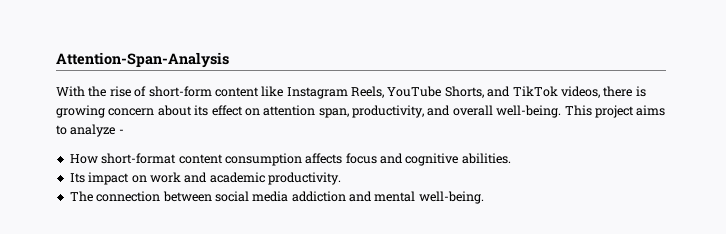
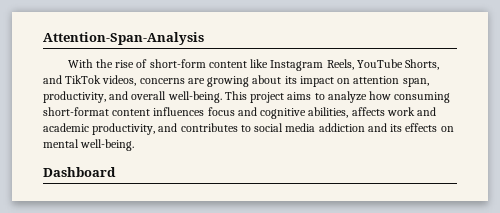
- With the rise of short-form content like Instagram Reels, YouTube Shorts, and TikTok videos, there is growing concern about its effect on attention span, productivity, and overall well-being.
+ With the rise of short-form content like Instagram Reels, YouTube Shorts, and TikTok videos, concerns are growing about its impact on attention span, productivity, and overall well-being.
- This project aims to analyze -
- How short-format content consumption affects focus and cognitive abilities.
- Its impact on work and academic productivity.
- The connection between social media addiction and mental well-being.
+ This project aims to analyze how consuming short-format content influences focus and cognitive abilities, affects work and academic productivity, and contributes to social media addiction and its effects on mental well-being.
+ Dashboard

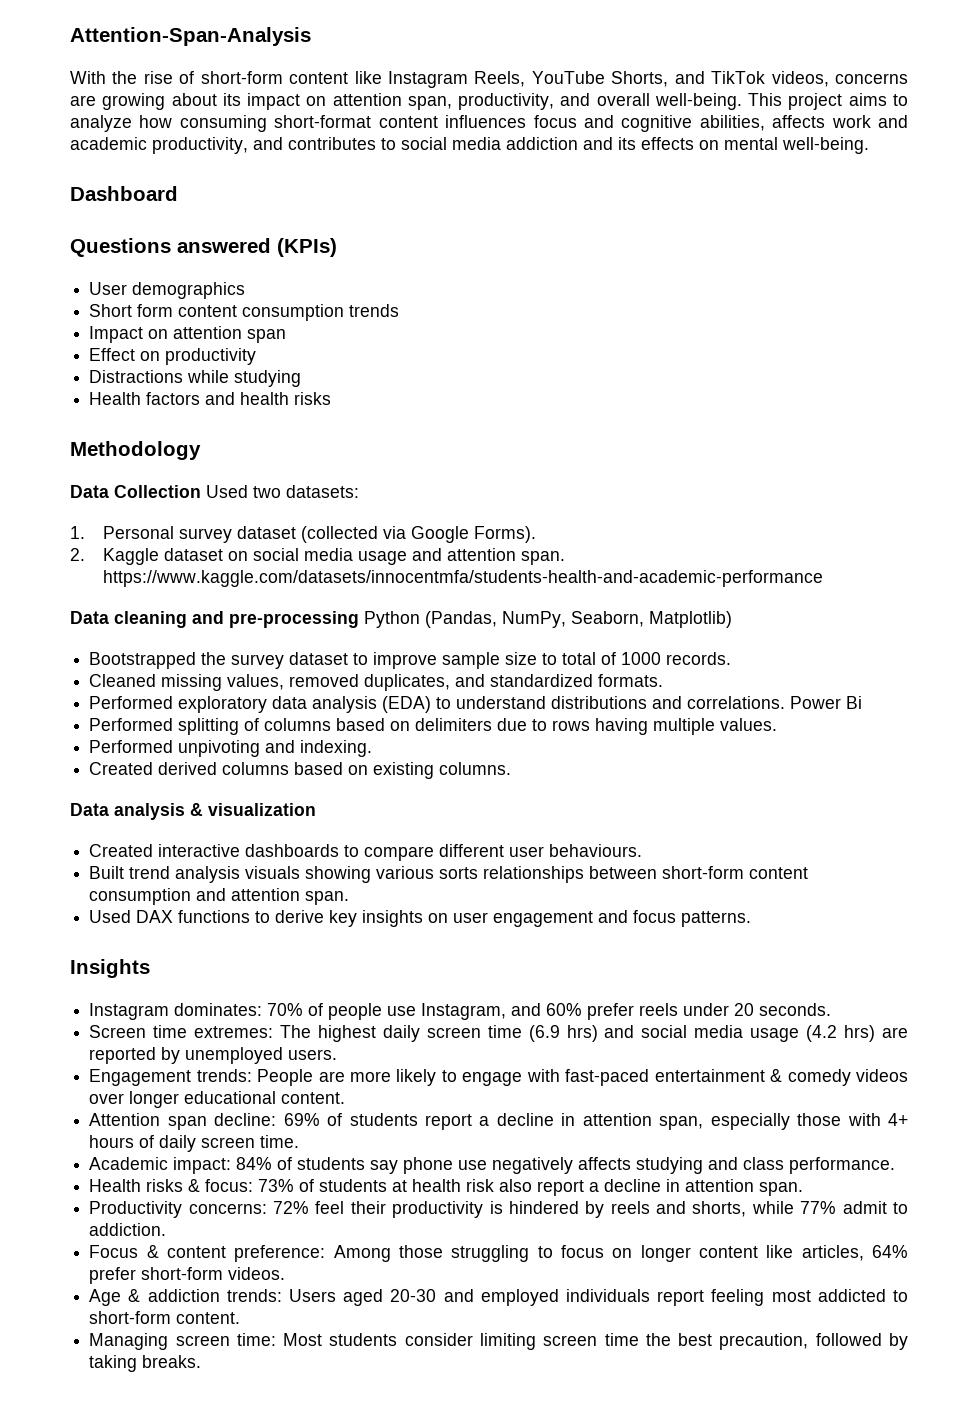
+ Questions answered (KPIs)
+ User demographics
+ Short form content consumption trends
+ Impact on attention span
+ Effect on productivity
+ Distractions while studying
+ Health factors and health risks
+ Methodology
+ Data Collection Used two datasets:
+ 1. Personal survey dataset (collected via Google Forms).
+ 2. Kaggle dataset on social media usage and attention span. https://www.kaggle.com/datasets/innocentmfa/students-health-and-academic-performance
+ Data cleaning and pre-processing Python (Pandas, NumPy, Seaborn, Matplotlib)
+ Bootstrapped the survey dataset to improve sample size to total of 1000 records.
+ Cleaned missing values, removed duplicates, and standardized formats.
+ Performed exploratory data analysis (EDA) to understand distributions and correlations. Power Bi
+ Performed splitting of columns based on delimiters due to rows having multiple values.
+ Performed unpivoting and indexing.
+ Created derived columns based on existing columns.
+ Data analysis & visualization
+ Created interactive dashboards to compare different user behaviours.
+ Built trend analysis visuals showing various sorts relationships between short-form content consumption and attention span.
+ Used DAX functions to derive key insights on user engagement and focus patterns.
+ Insights
+ Instagram dominates: 70% of people use Instagram, and 60% prefer reels under 20 seconds.
+ Screen time extremes: The highest daily screen time (6.9 hrs) and social media usage (4.2 hrs) are reported by unemployed users.
+ Engagement trends: People are more likely to engage with fast-paced entertainment & comedy videos over longer educational content.
+ Attention span decline: 69% of students report a decline in attention span, especially those with 4+ hours of daily screen time.
+ Academic impact: 84% of students say phone use negatively affects studying and class performance.
+ Health risks & focus: 73% of students at health risk also report a decline in attention span.
+ Productivity concerns: 72% feel their productivity is hindered by reels and shorts, while 77% admit to addiction.
+ Focus & content preference: Among those struggling to focus on longer content like articles, 64% prefer short-form videos.
+ Age & addiction trends: Users aged 20-30 and employed individuals report feeling most addicted to short-form content.
+ Managing screen time: Most students consider limiting screen time the best precaution, followed by taking breaks.

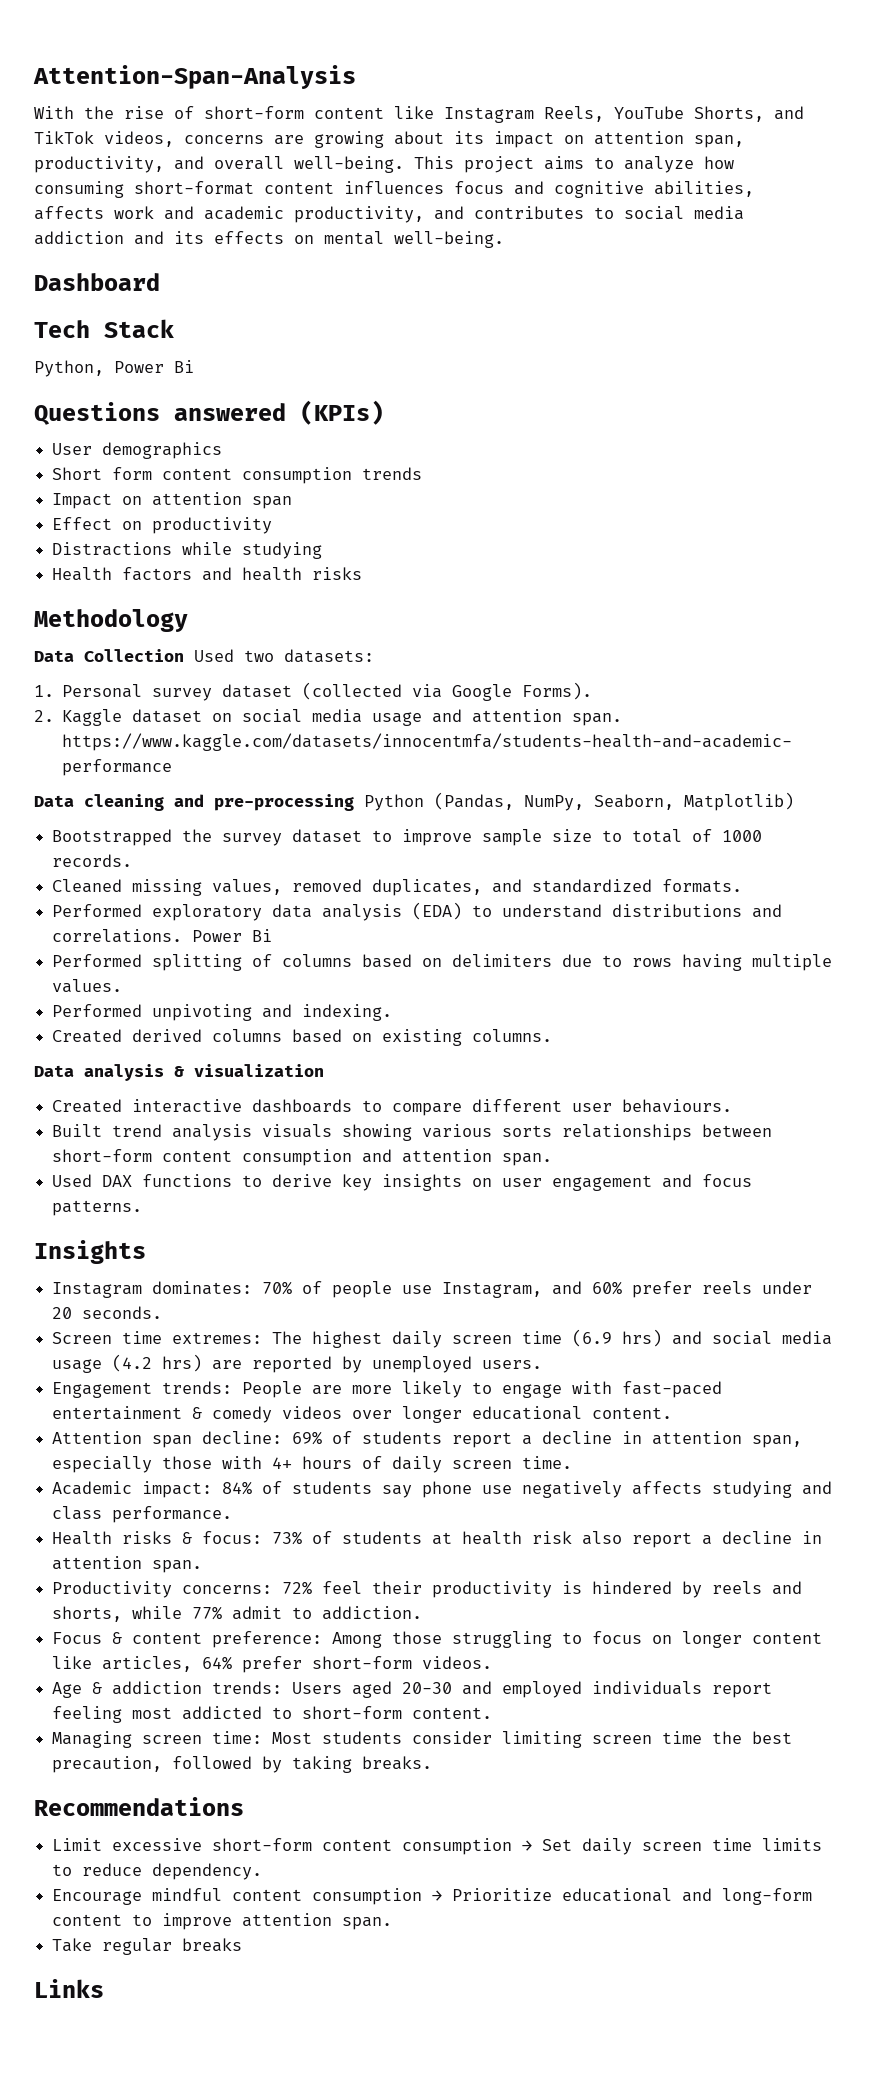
+ Tech Stack
+ Python, Power Bi
+ Recommendations
+ Limit excessive short-form content consumption → Set daily screen time limits to reduce dependency.
+ Encourage mindful content consumption → Prioritize educational and long-form content to improve attention span.
+ Take regular breaks
+ Links

